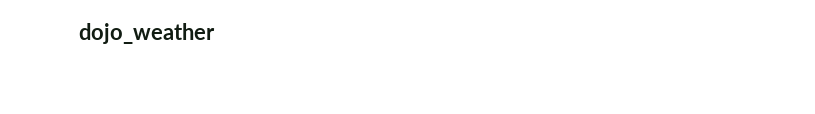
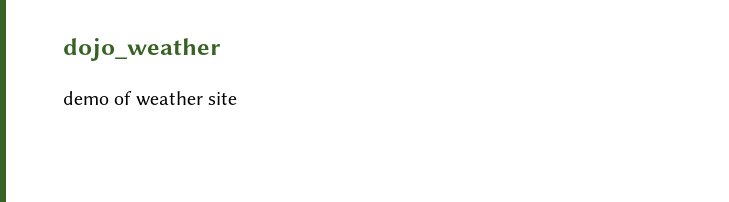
+ demo of weather site

